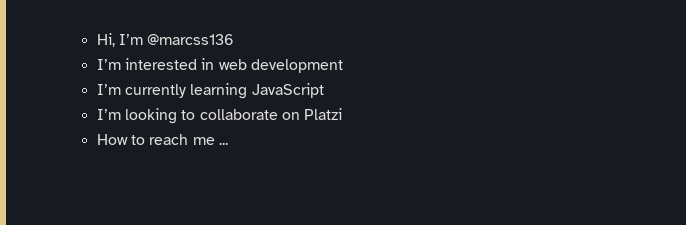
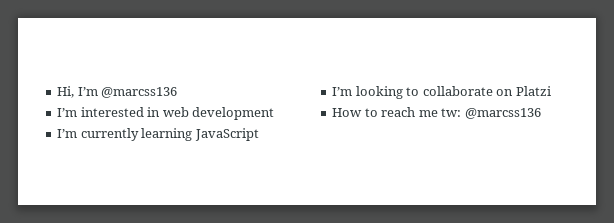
- How to reach me ...
+ How to reach me tw: @marcss136

